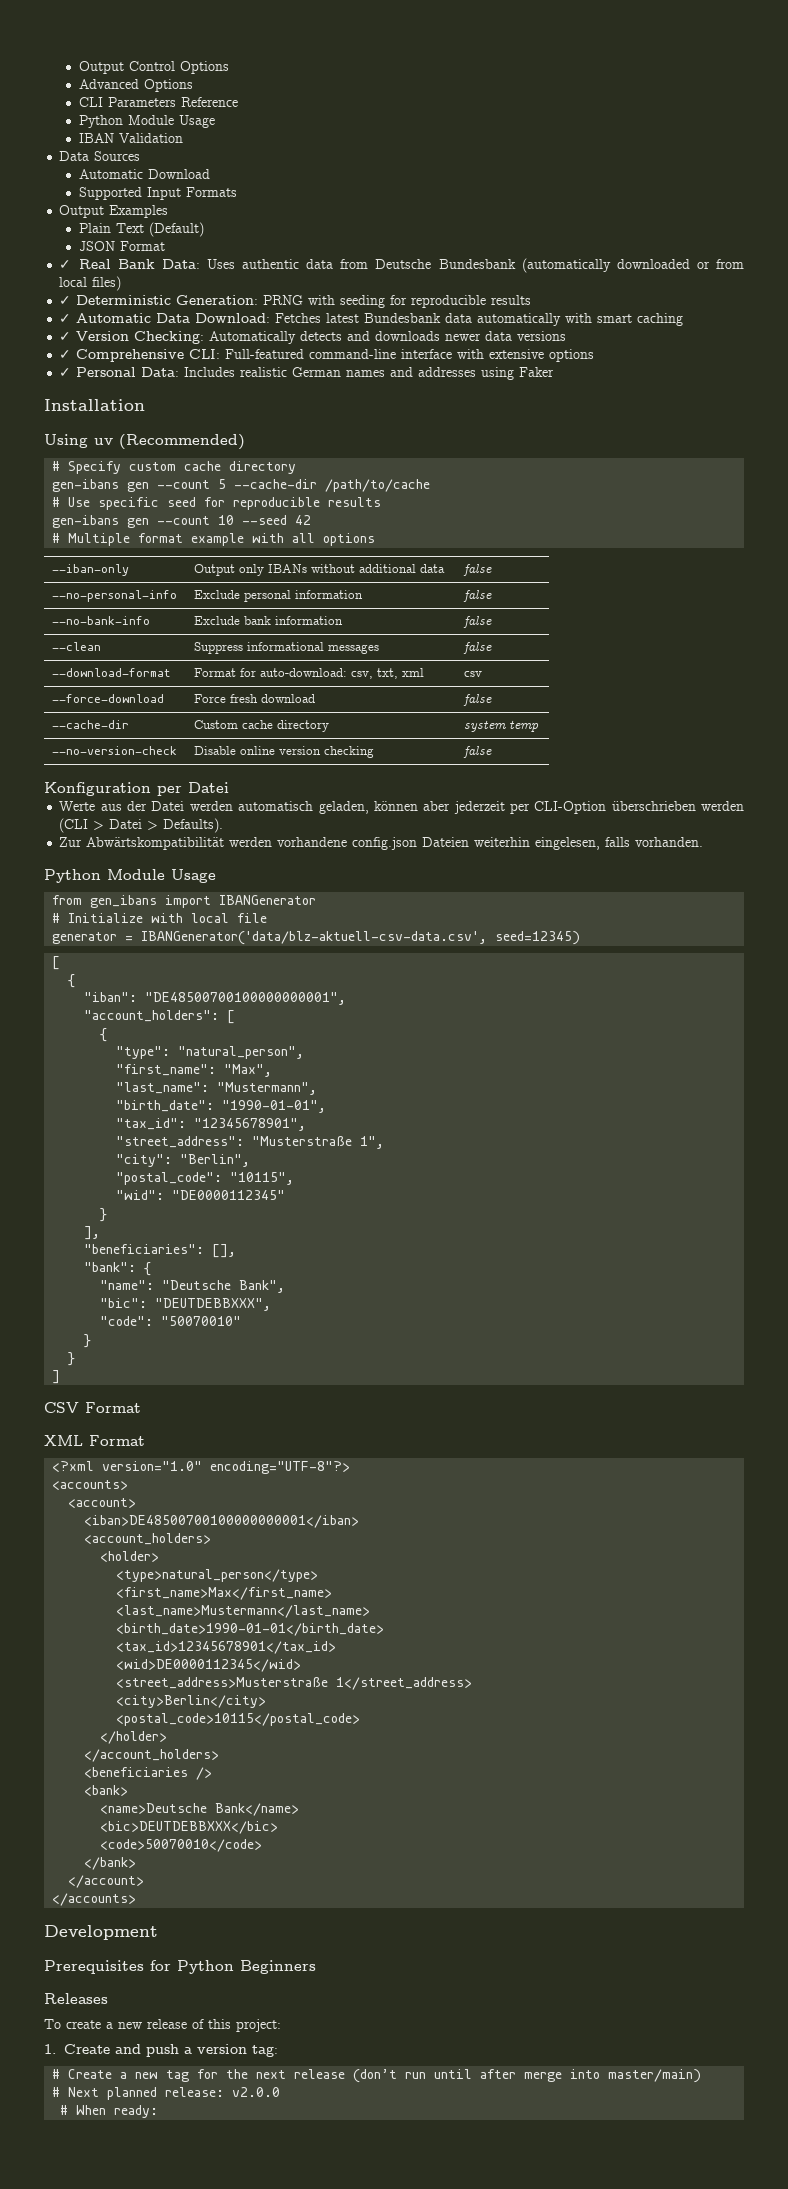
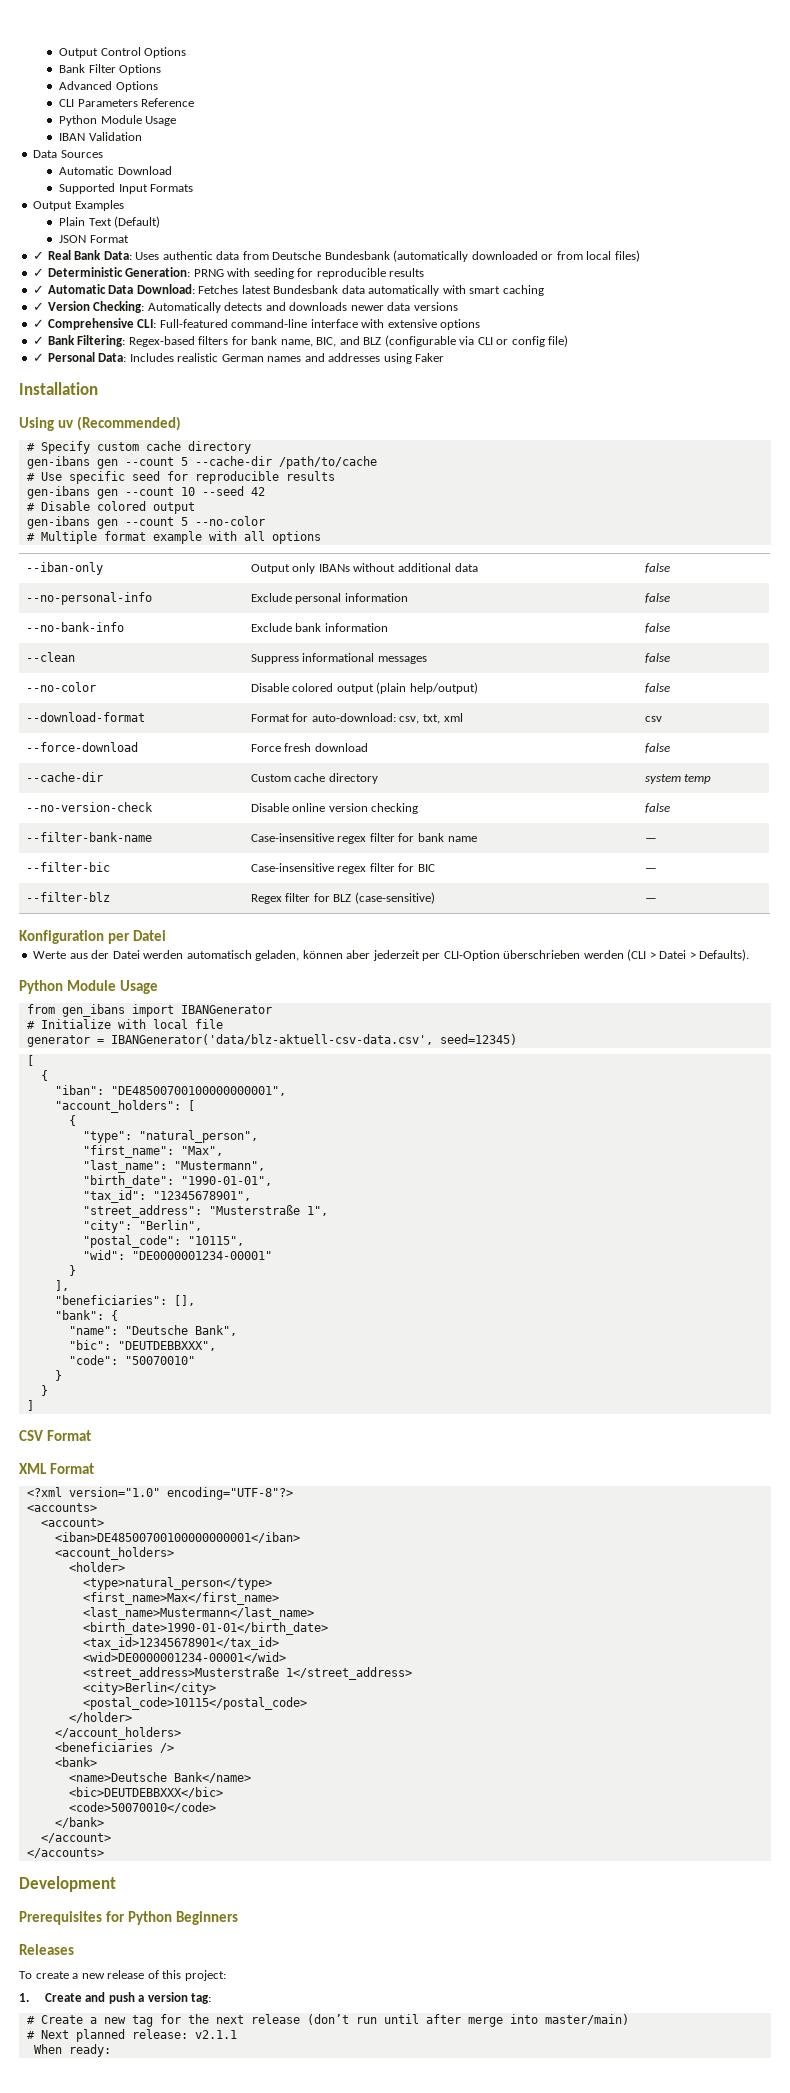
+ Bank Filter Options
+ ✓ Bank Filtering: Regex-based filters for bank name, BIC, and BLZ (configurable via CLI or config file)
+ # Disable colored output
+ gen-ibans gen --count 5 --no-color
+ --no-color | Disable colored output (plain help/output) | false
+ --filter-bank-name | Case-insensitive regex filter for bank name | —
+ --filter-bic | Case-insensitive regex filter for BIC | —
+ --filter-blz | Regex filter for BLZ (case-sensitive) | —
- Zur Abwärtskompatibilität werden vorhandene config.json Dateien weiterhin eingelesen, falls vorhanden.
- "wid": "DE0000112345"
+ "wid": "DE0000001234-00001"
- <wid>DE0000112345</wid>
+ <wid>DE0000001234-00001</wid>
- # Next planned release: v2.0.0
- # When ready:
+ # Next planned release: v2.1.1
+ When ready:

